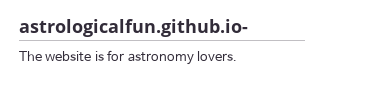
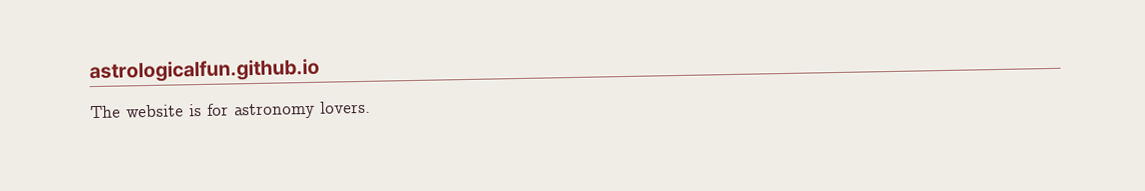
- astrologicalfun.github.io-
+ astrologicalfun.github.io

